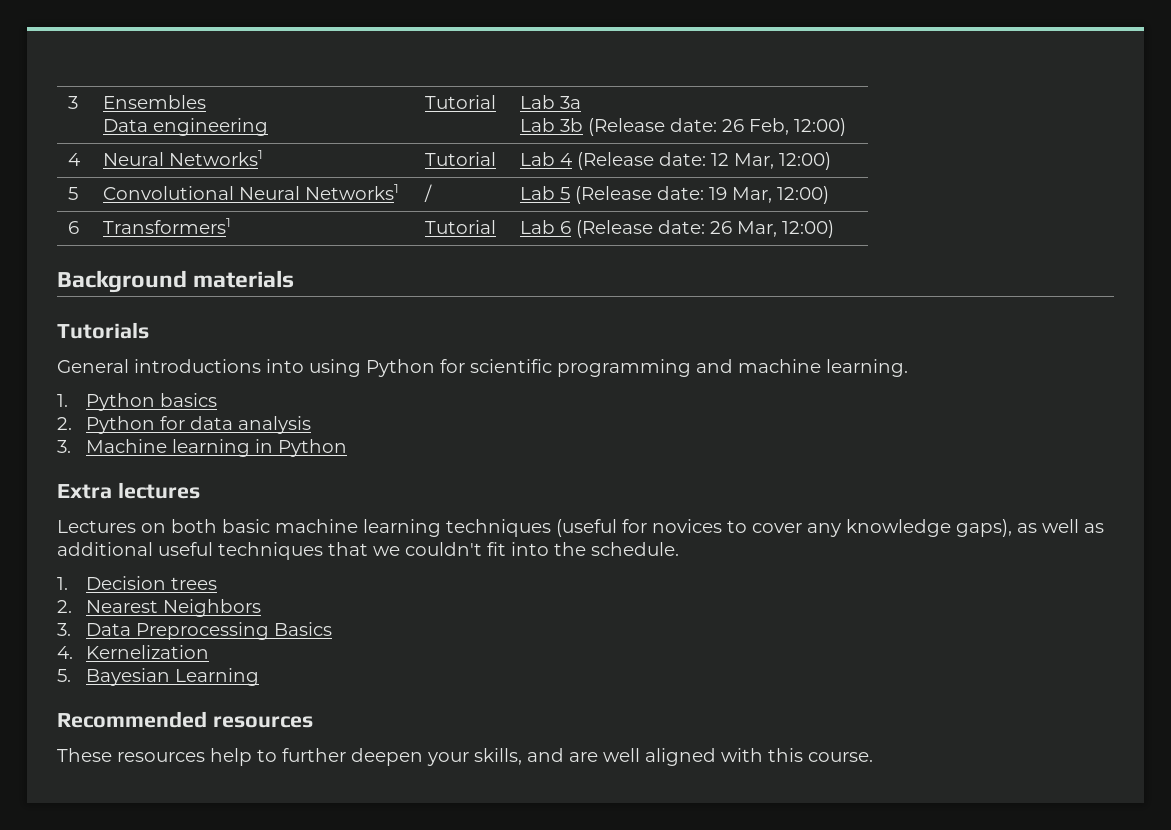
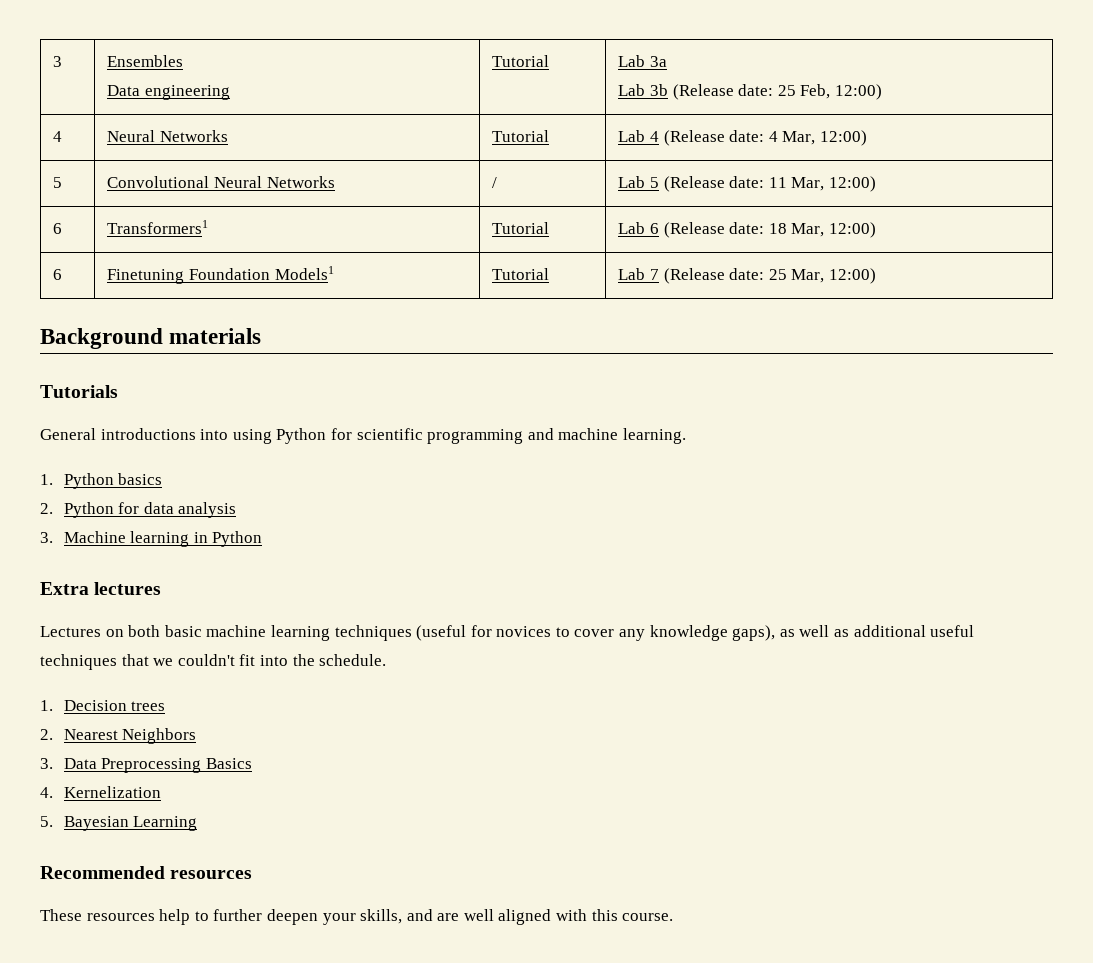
  3 | Ensembles
  Data engineering | Tutorial | Lab 3a
- Lab 3b (Release date: 26 Feb, 12:00)
+ Lab 3b (Release date: 25 Feb, 12:00)
- 4 | Neural Networks1 | Tutorial | Lab 4 (Release date: 12 Mar, 12:00)
+ 4 | Neural Networks | Tutorial | Lab 4 (Release date: 4 Mar, 12:00)
- 5 | Convolutional Neural Networks1 | / | Lab 5 (Release date: 19 Mar, 12:00)
+ 5 | Convolutional Neural Networks | / | Lab 5 (Release date: 11 Mar, 12:00)
- 6 | Transformers1 | Tutorial | Lab 6 (Release date: 26 Mar, 12:00)
+ 6 | Transformers1 | Tutorial | Lab 6 (Release date: 18 Mar, 12:00)
+ 6 | Finetuning Foundation Models1 | Tutorial | Lab 7 (Release date: 25 Mar, 12:00)

